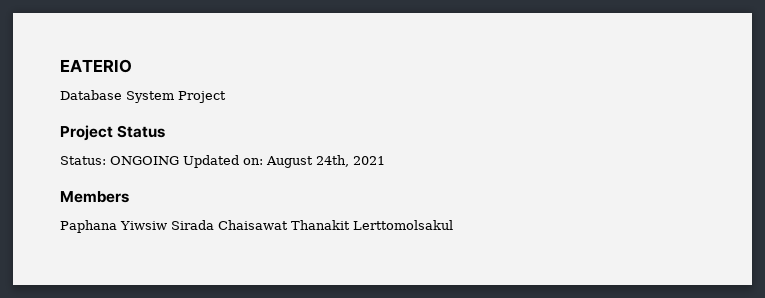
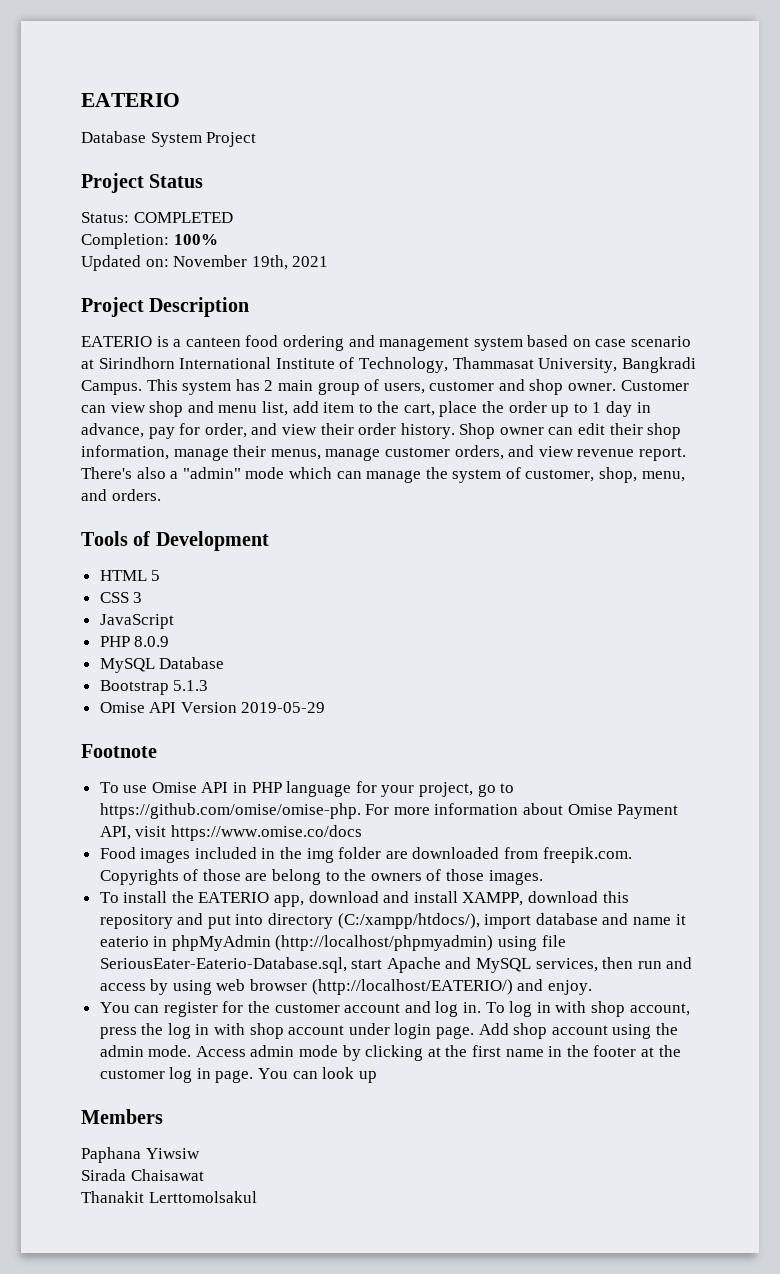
- Status: ONGOING Updated on: August 24th, 2021
+ Status: COMPLETED
+ Completion: 100%
+ Updated on: November 19th, 2021
+ Project Description
+ EATERIO is a canteen food ordering and management system based on case scenario at Sirindhorn International Institute of Technology, Thammasat University, Bangkradi Campus. This system has 2 main group of users, customer and shop owner. Customer can view shop and menu list, add item to the cart, place the order up to 1 day in advance, pay for order, and view their order history. Shop owner can edit their shop information, manage their menus, manage customer orders, and view revenue report. There's also a "admin" mode which can manage the system of customer, shop, menu, and orders.
+ Tools of Development
+ HTML 5
+ CSS 3
+ JavaScript
+ PHP 8.0.9
+ MySQL Database
+ Bootstrap 5.1.3
+ Omise API Version 2019-05-29
+ Footnote
+ To use Omise API in PHP language for your project, go to https://github.com/omise/omise-php. For more information about Omise Payment API, visit https://www.omise.co/docs
+ Food images included in the img folder are downloaded from freepik.com. Copyrights of those are belong to the owners of those images.
+ To install the EATERIO app, download and install XAMPP, download this repository and put into directory (C:/xampp/htdocs/), import database and name it eaterio in phpMyAdmin (http://localhost/phpmyadmin) using file SeriousEater-Eaterio-Database.sql, start Apache and MySQL services, then run and access by using web browser (http://localhost/EATERIO/) and enjoy.
+ You can register for the customer account and log in. To log in with shop account, press the log in with shop account under login page. Add shop account using the admin mode. Access admin mode by clicking at the first name in the footer at the customer log in page. You can look up
- Paphana Yiwsiw Sirada Chaisawat Thanakit Lerttomolsakul
+ Paphana Yiwsiw
+ Sirada Chaisawat
+ Thanakit Lerttomolsakul

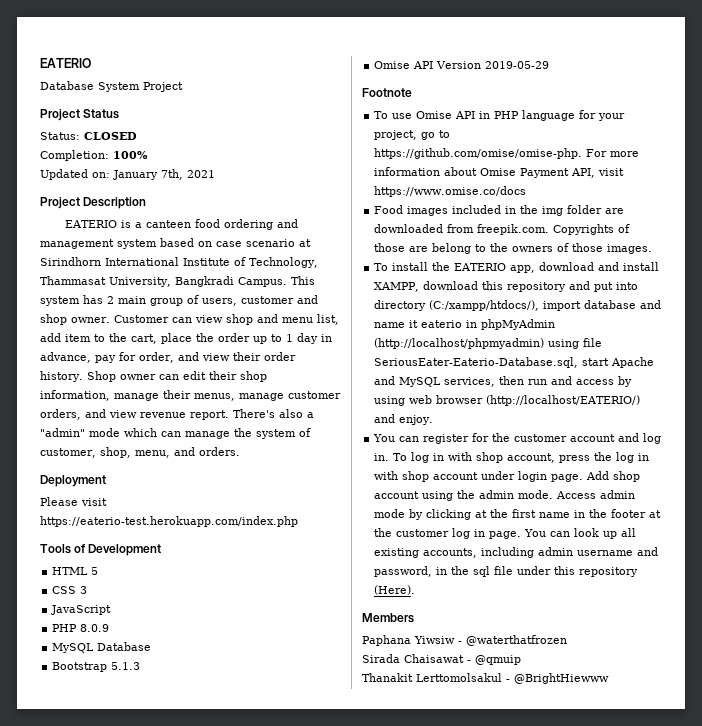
- Status: COMPLETED
+ Status: CLOSED
- Updated on: November 19th, 2021
+ Updated on: January 7th, 2021
+ Deployment
+ Please visit https://eaterio-test.herokuapp.com/index.php
- You can look up
+ You can look up all existing accounts, including admin username and password, in the sql file under this repository (Here).
- Paphana Yiwsiw
+ Paphana Yiwsiw - @waterthatfrozen
- Sirada Chaisawat
+ Sirada Chaisawat - @qmuip
- Thanakit Lerttomolsakul
+ Thanakit Lerttomolsakul - @BrightHiewww

